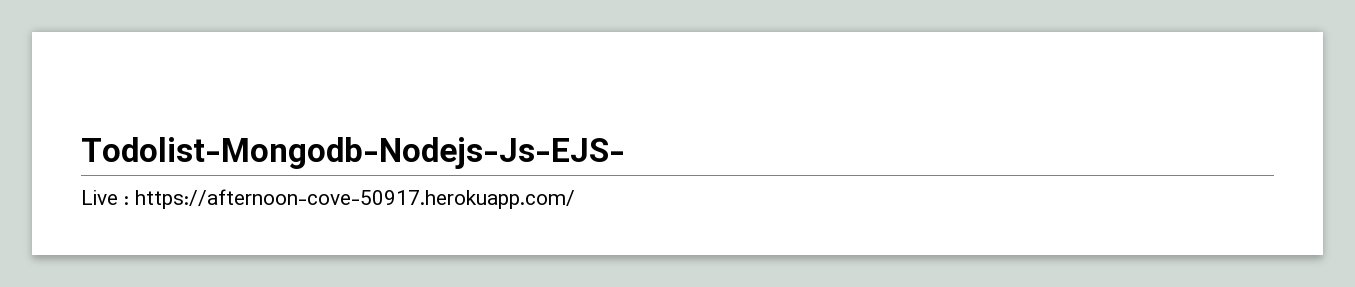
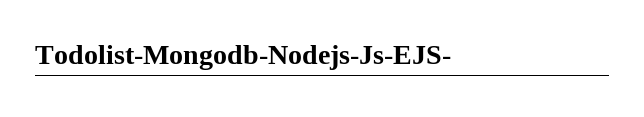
- Live : https://afternoon-cove-50917.herokuapp.com/

